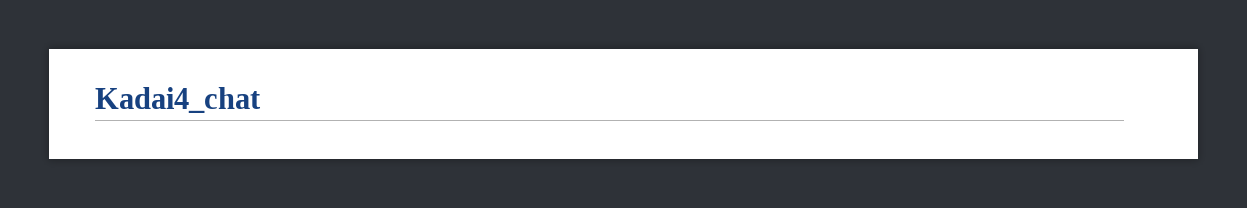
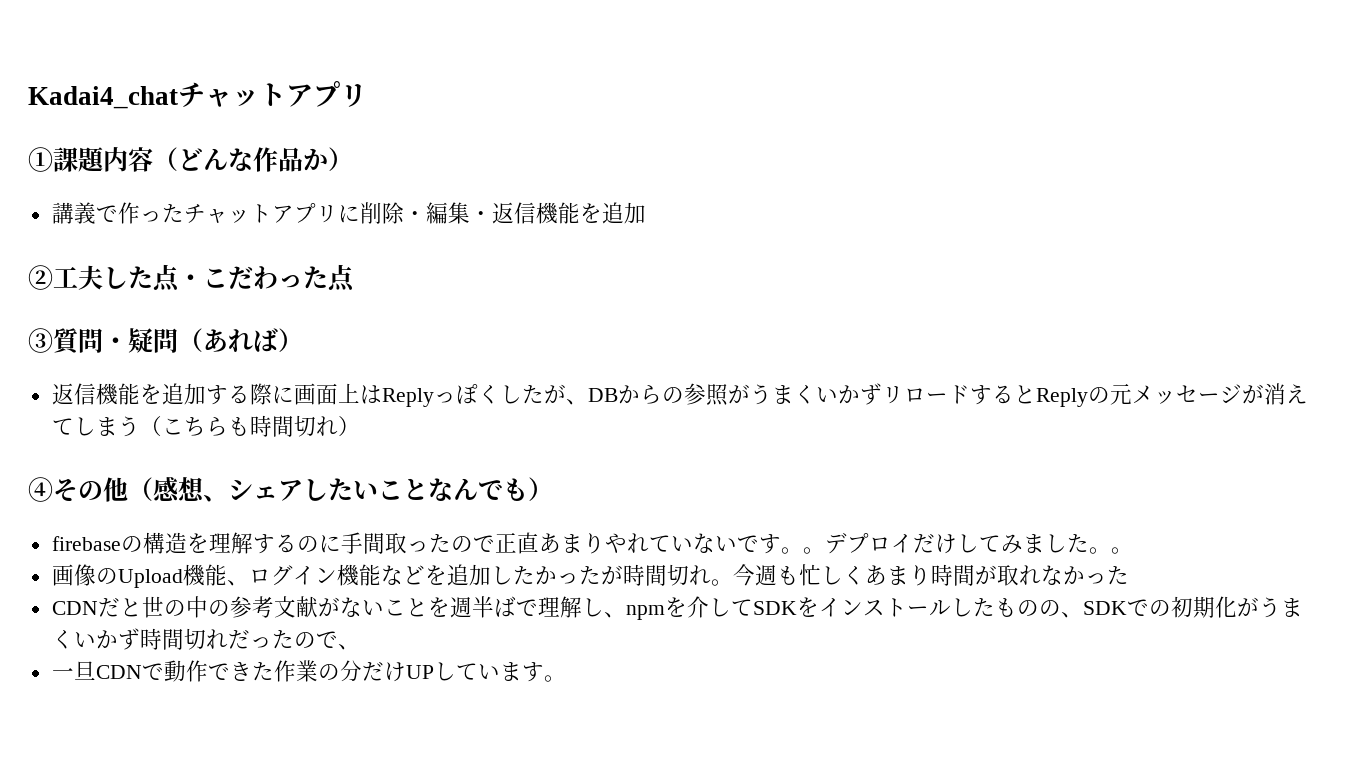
- Kadai4_chat
+ Kadai4_chatチャットアプリ
+ ①課題内容（どんな作品か）
+ 講義で作ったチャットアプリに削除・編集・返信機能を追加
+ ②工夫した点・こだわった点
+ ③質問・疑問（あれば）
+ 返信機能を追加する際に画面上はReplyっぽくしたが、DBからの参照がうまくいかずリロードするとReplyの元メッセージが消えてしまう（こちらも時間切れ）
+ ④その他（感想、シェアしたいことなんでも）
+ firebaseの構造を理解するのに手間取ったので正直あまりやれていないです。。デプロイだけしてみました。。
+ 画像のUpload機能、ログイン機能などを追加したかったが時間切れ。今週も忙しくあまり時間が取れなかった
+ CDNだと世の中の参考文献がないことを週半ばで理解し、npmを介してSDKをインストールしたものの、SDKでの初期化がうまくいかず時間切れだったので、
+ 一旦CDNで動作できた作業の分だけUPしています。

